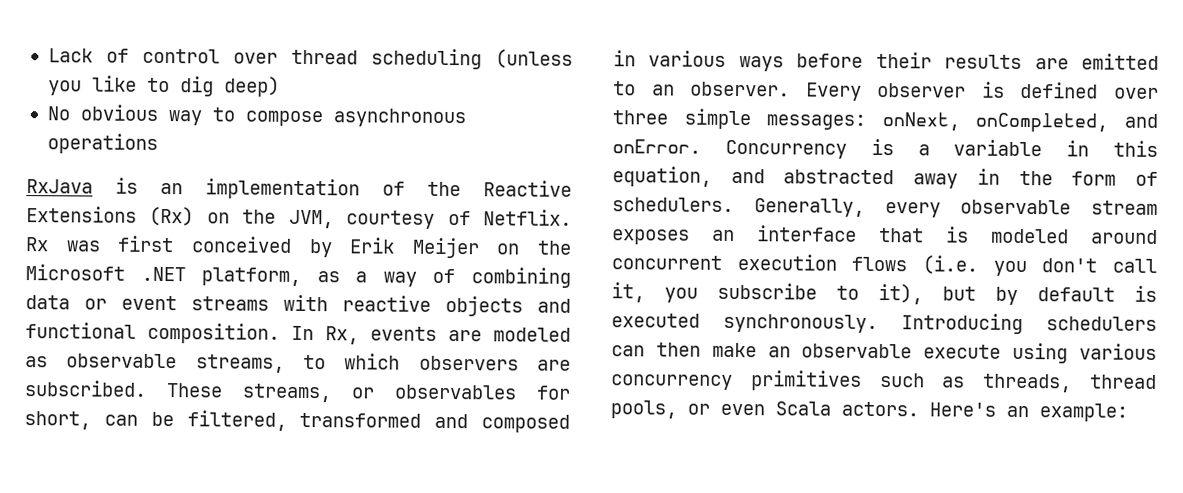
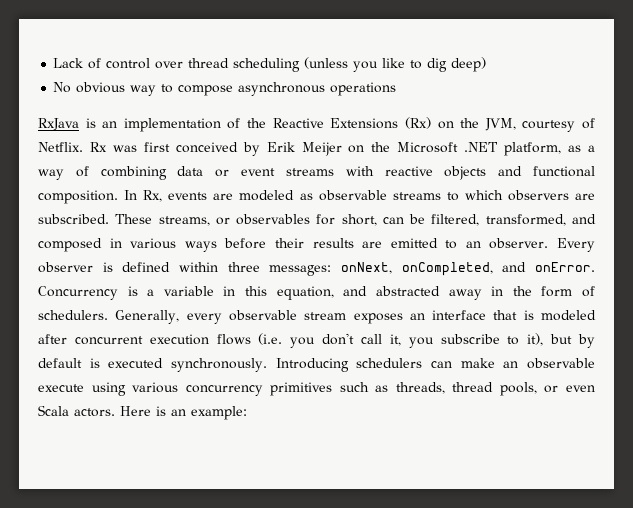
- In Rx, events are modeled as observable streams, to which observers are subscribed.
+ In Rx, events are modeled as observable streams to which observers are subscribed.
- These streams, or observables for short, can be filtered, transformed and composed in various ways before their results are emitted to an observer.
+ These streams, or observables for short, can be filtered, transformed, and composed in various ways before their results are emitted to an observer.
- Every observer is defined over three simple messages: onNext, onCompleted, and onError.
+ Every observer is defined within three messages: onNext, onCompleted, and onError.
- Generally, every observable stream exposes an interface that is modeled around concurrent execution flows (i.e. you don't call it, you subscribe to it), but by default is executed synchronously.
+ Generally, every observable stream exposes an interface that is modeled after concurrent execution flows (i.e. you don't call it, you subscribe to it), but by default is executed synchronously.
- Introducing schedulers can then make an observable execute using various concurrency primitives such as threads, thread pools, or even Scala actors.
+ Introducing schedulers can make an observable execute using various concurrency primitives such as threads, thread pools, or even Scala actors.
- Here's an example:
+ Here is an example:

